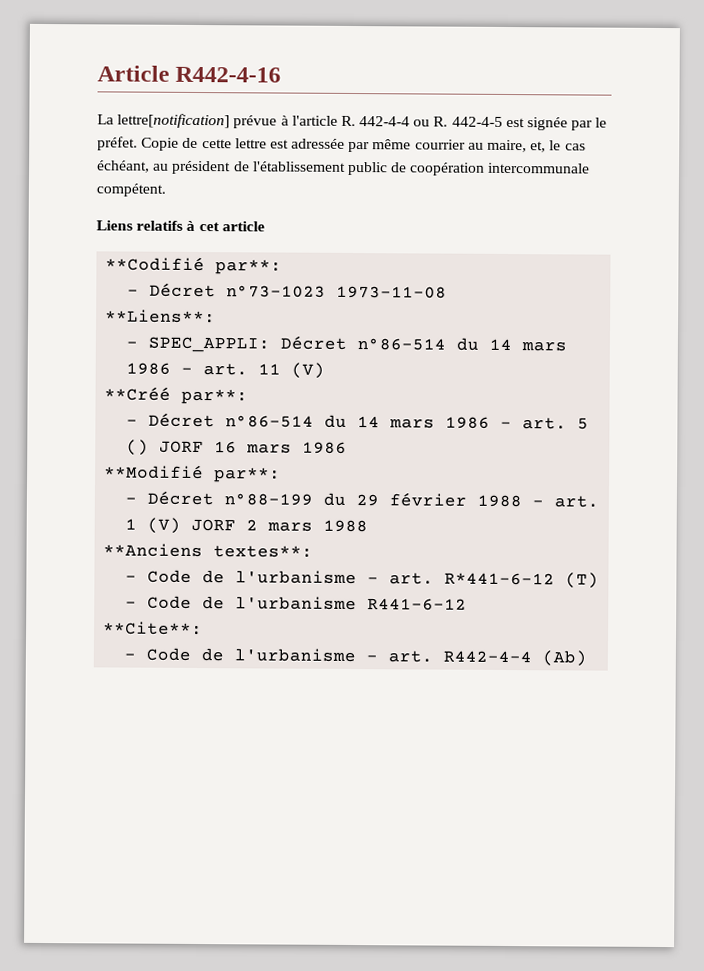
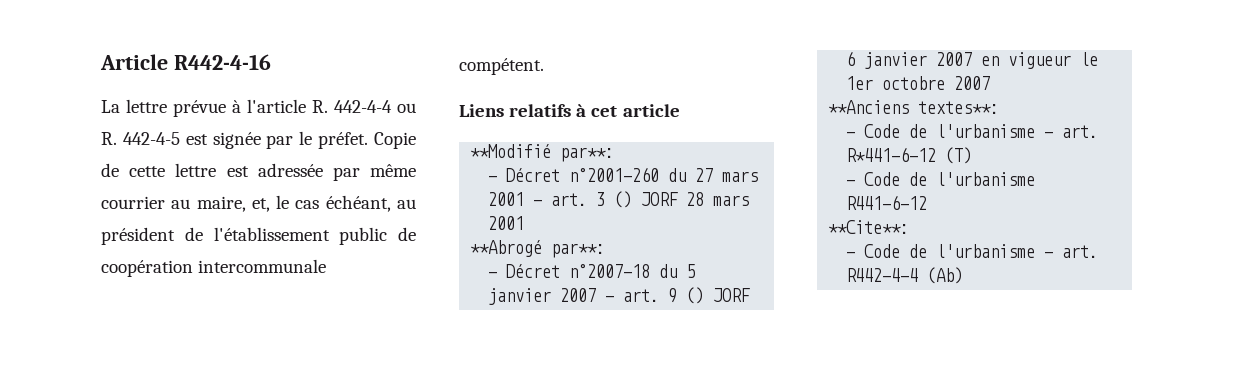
- La lettre[notification] prévue à l'article R. 442-4-4 ou R. 442-4-5 est signée par le préfet.
+ La lettre prévue à l'article R. 442-4-4 ou R. 442-4-5 est signée par le préfet.
- **Codifié par**:
- - Décret n°73-1023 1973-11-08
- **Liens**:
- - SPEC_APPLI: Décret n°86-514 du 14 mars 1986 - art. 11 (V)
- **Créé par**:
- - Décret n°86-514 du 14 mars 1986 - art. 5 () JORF 16 mars 1986
  **Modifié par**:
- - Décret n°88-199 du 29 février 1988 - art. 1 (V) JORF 2 mars 1988
+ - Décret n°2001-260 du 27 mars 2001 - art. 3 () JORF 28 mars 2001
+ **Abrogé par**:
+ - Décret n°2007-18 du 5 janvier 2007 - art. 9 () JORF 6 janvier 2007 en vigueur le 1er octobre 2007

